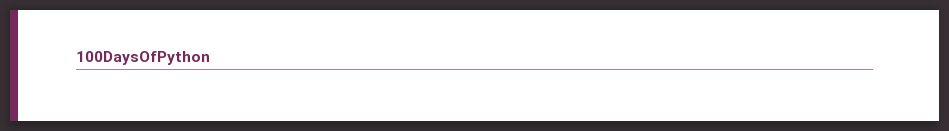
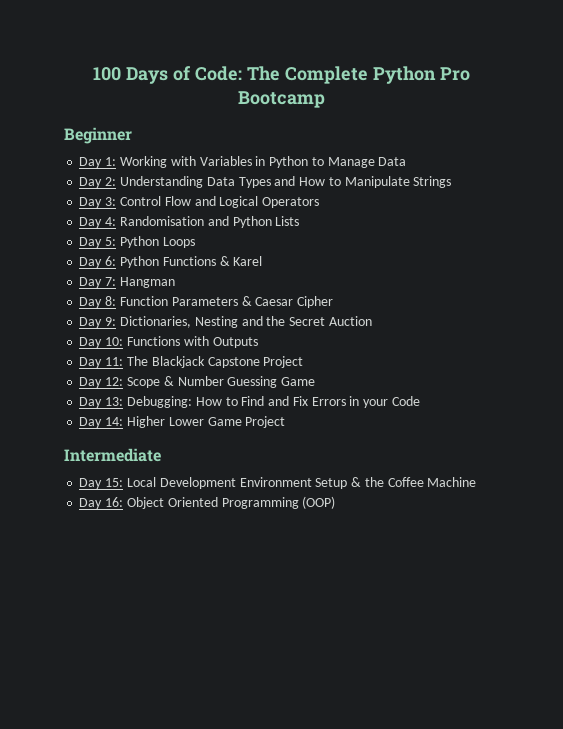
- 100DaysOfPython
+ 100 Days of Code: The Complete Python Pro Bootcamp
+ Beginner
+ Day 1: Working with Variables in Python to Manage Data
+ Day 2: Understanding Data Types and How to Manipulate Strings
+ Day 3: Control Flow and Logical Operators
+ Day 4: Randomisation and Python Lists
+ Day 5: Python Loops
+ Day 6: Python Functions & Karel
+ Day 7: Hangman
+ Day 8: Function Parameters & Caesar Cipher
+ Day 9: Dictionaries, Nesting and the Secret Auction
+ Day 10: Functions with Outputs
+ Day 11: The Blackjack Capstone Project
+ Day 12: Scope & Number Guessing Game
+ Day 13: Debugging: How to Find and Fix Errors in your Code
+ Day 14: Higher Lower Game Project
+ Intermediate
+ Day 15: Local Development Environment Setup & the Coffee Machine
+ Day 16: Object Oriented Programming (OOP)

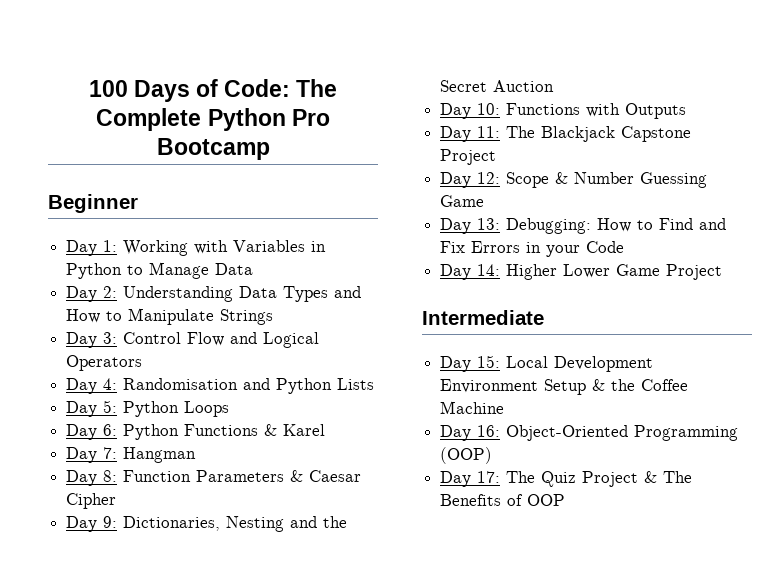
- Day 16: Object Oriented Programming (OOP)
+ Day 16: Object-Oriented Programming (OOP)
+ Day 17: The Quiz Project & The Benefits of OOP

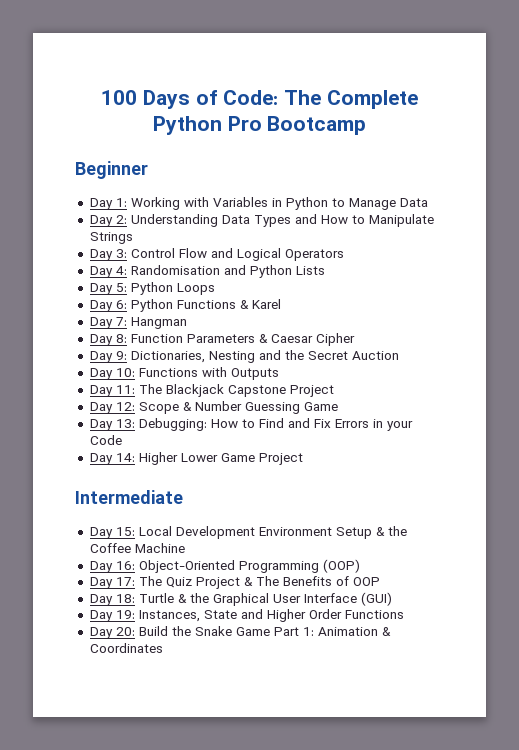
+ Day 18: Turtle & the Graphical User Interface (GUI)
+ Day 19: Instances, State and Higher Order Functions
+ Day 20: Build the Snake Game Part 1: Animation & Coordinates

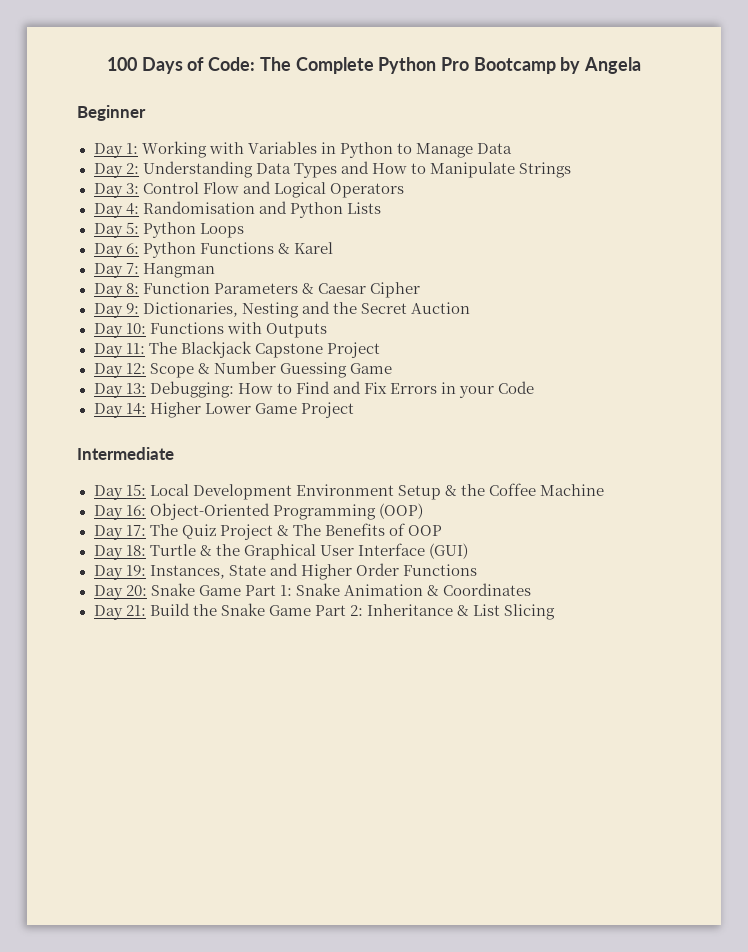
- 100 Days of Code: The Complete Python Pro Bootcamp
+ 100 Days of Code: The Complete Python Pro Bootcamp by Angela
- Day 20: Build the Snake Game Part 1: Animation & Coordinates
+ Day 20: Snake Game Part 1: Snake Animation & Coordinates
+ Day 21: Build the Snake Game Part 2: Inheritance & List Slicing

